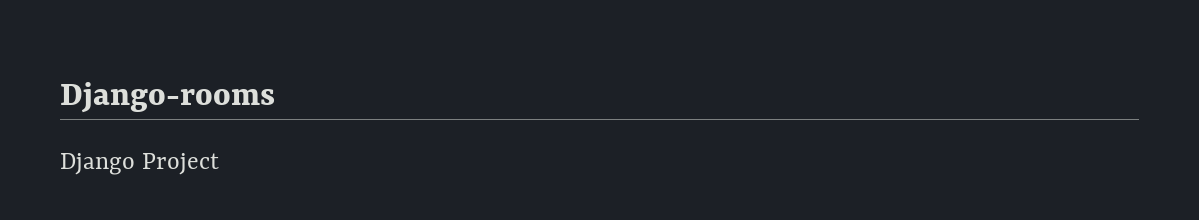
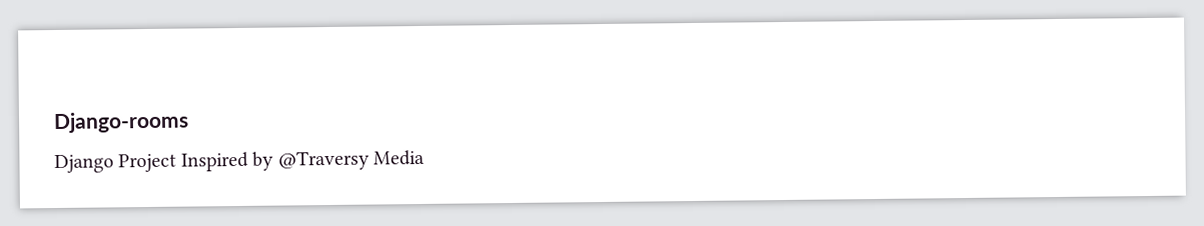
- Django Project
+ Django Project Inspired by @Traversy Media

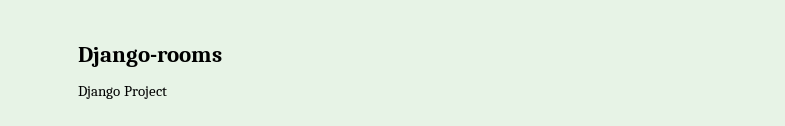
- Django Project Inspired by @Traversy Media
+ Django Project

